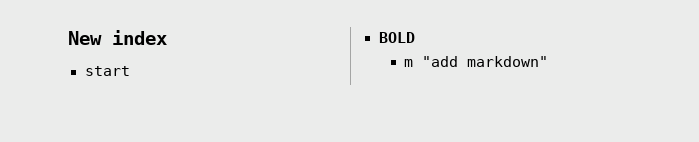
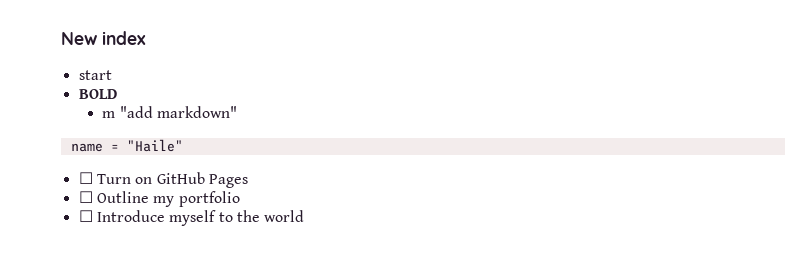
+ name = "Haile"
+ ☐ Turn on GitHub Pages
+ ☐ Outline my portfolio
+ ☐ Introduce myself to the world

